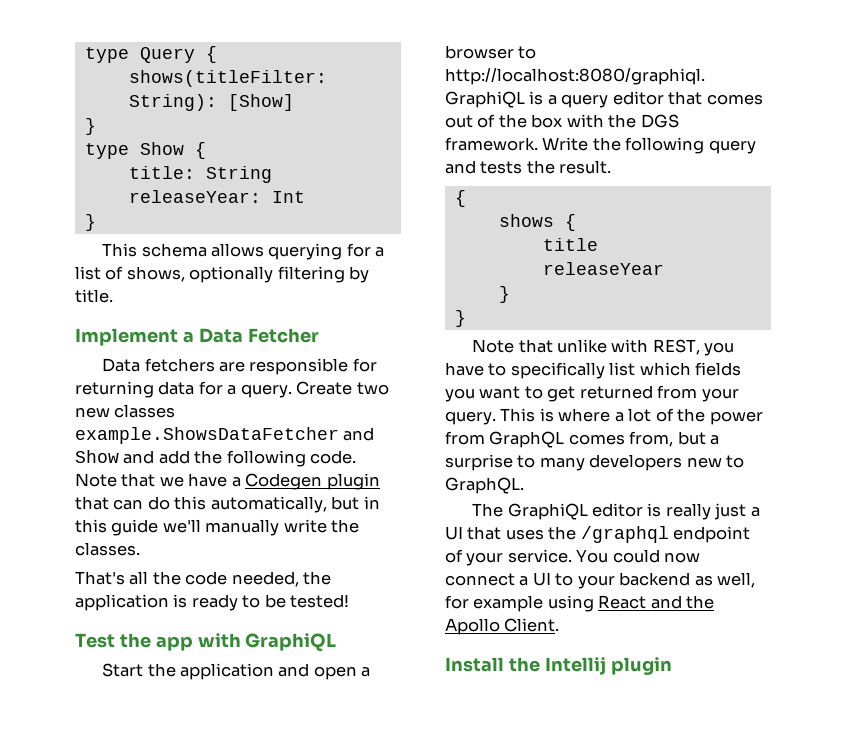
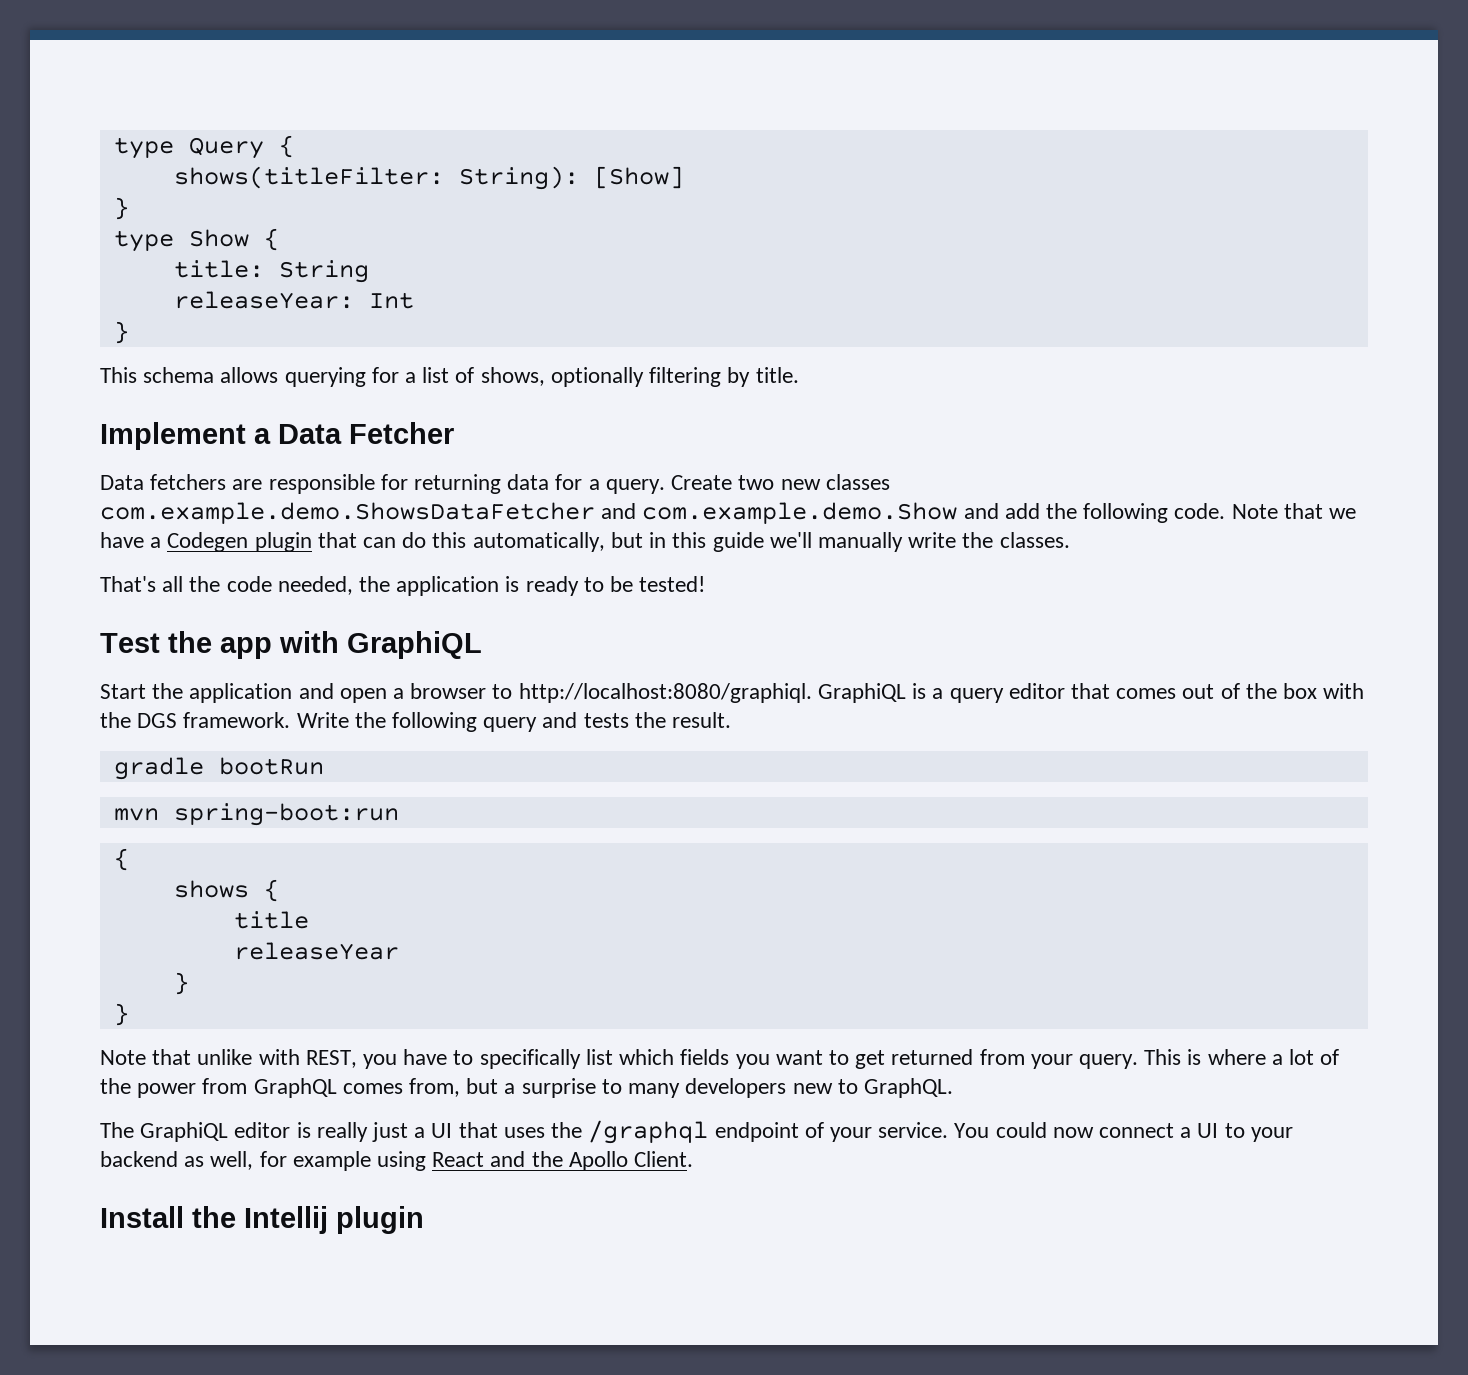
- Create two new classes example.ShowsDataFetcher and Show and add the following code.
+ Create two new classes com.example.demo.ShowsDataFetcher and com.example.demo.Show and add the following code.
+ gradle bootRun
+ mvn spring-boot:run

